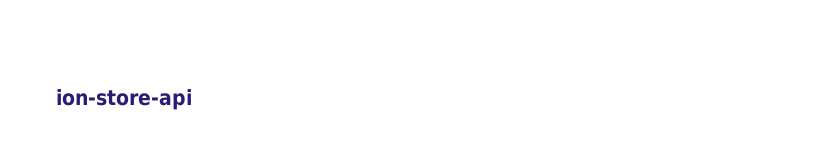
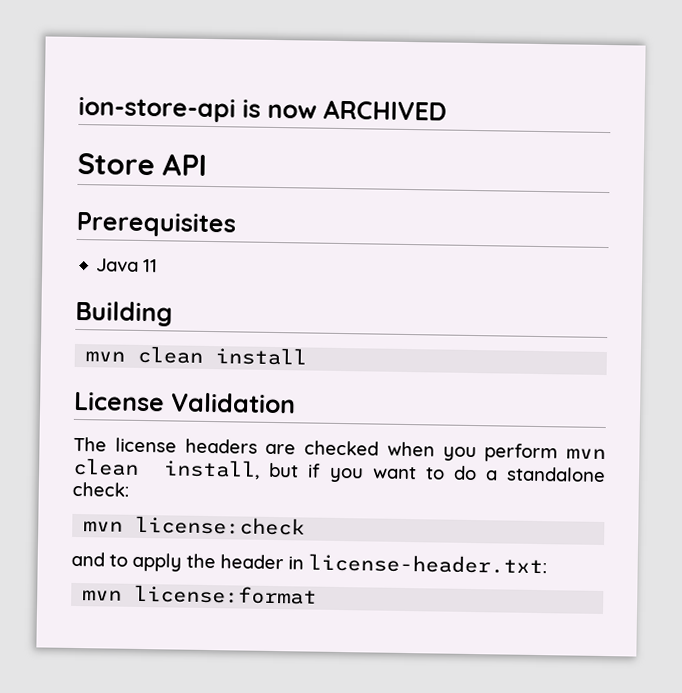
- ion-store-api
+ ion-store-api is now ARCHIVED
+ Store API
+ Prerequisites
+ Java 11
+ Building
+ mvn clean install
+ License Validation
+ The license headers are checked when you perform mvn clean install, but if you want to do a standalone check:
+ mvn license:check
+ and to apply the header in license-header.txt:
+ mvn license:format

